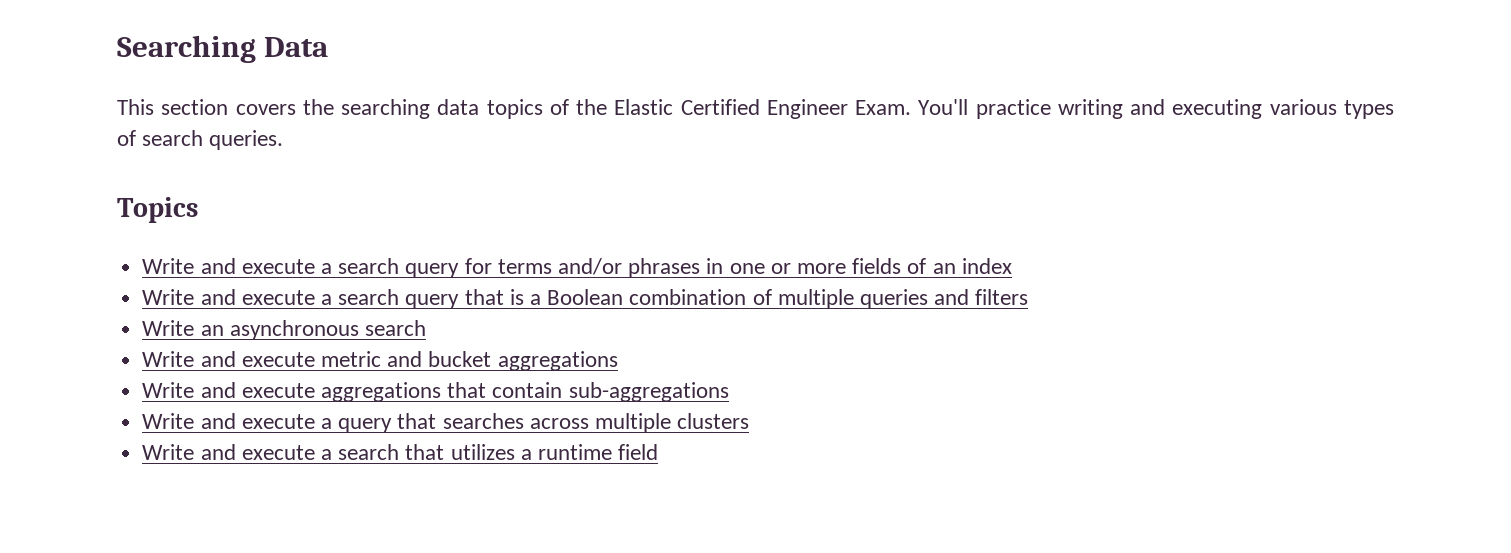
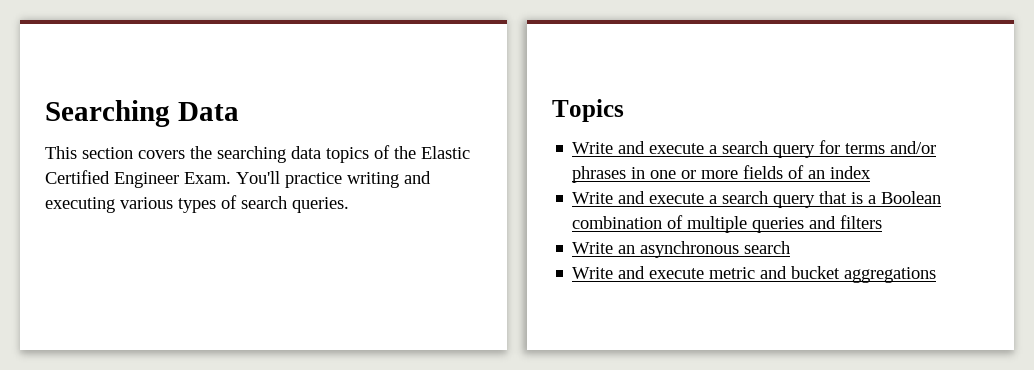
- Write and execute aggregations that contain sub-aggregations
- Write and execute a query that searches across multiple clusters
- Write and execute a search that utilizes a runtime field

